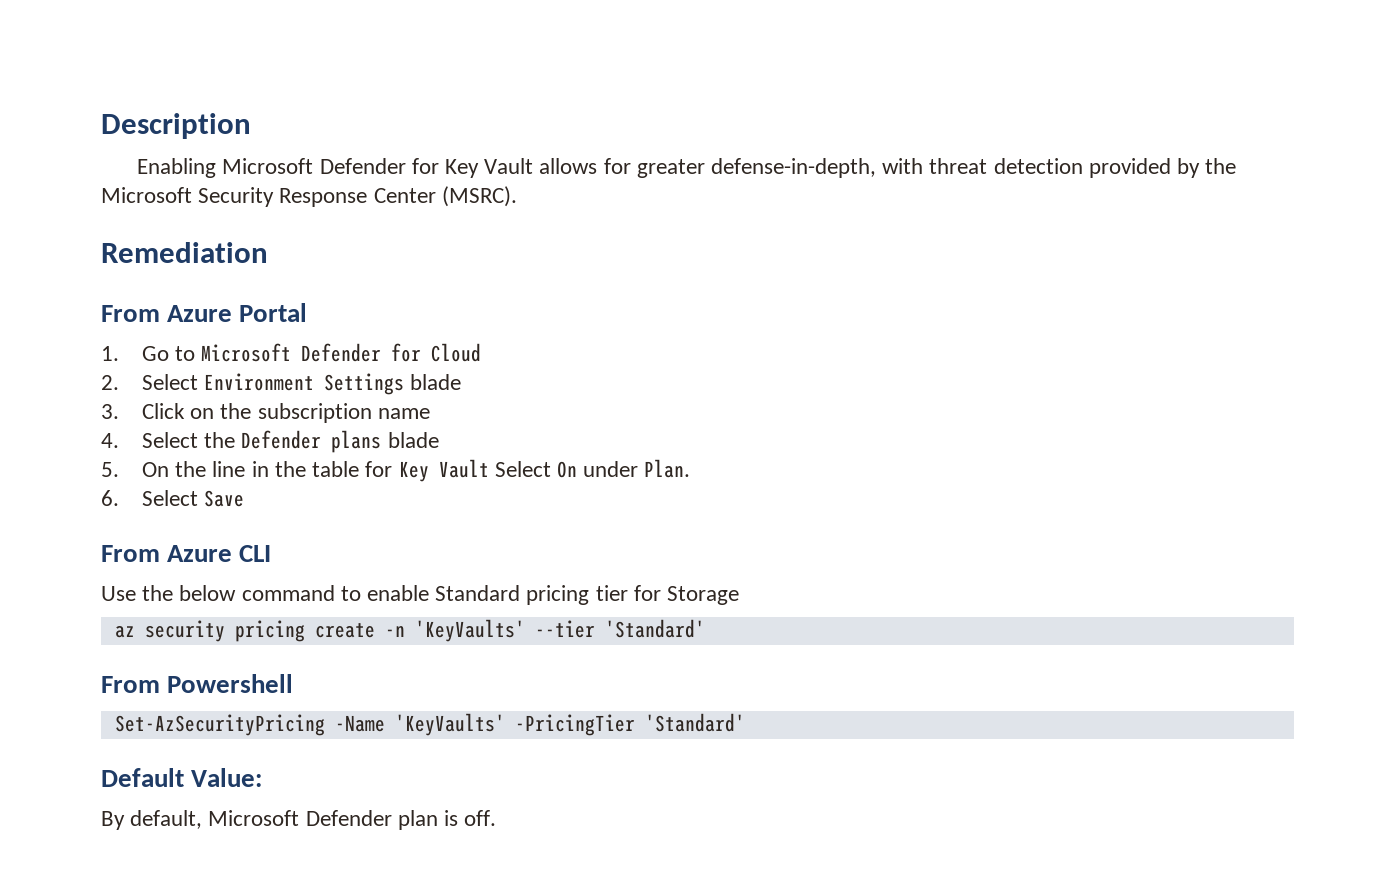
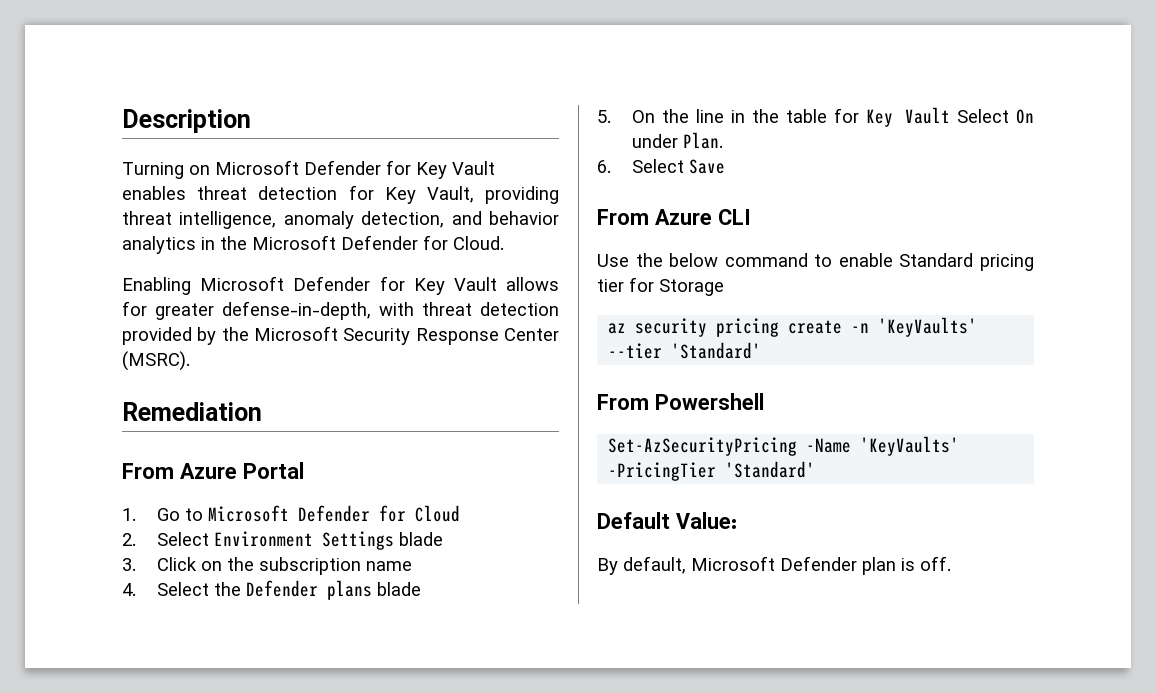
+ Turning on Microsoft Defender for Key Vault enables threat detection for Key Vault, providing threat intelligence, anomaly detection, and behavior analytics in the Microsoft Defender for Cloud.

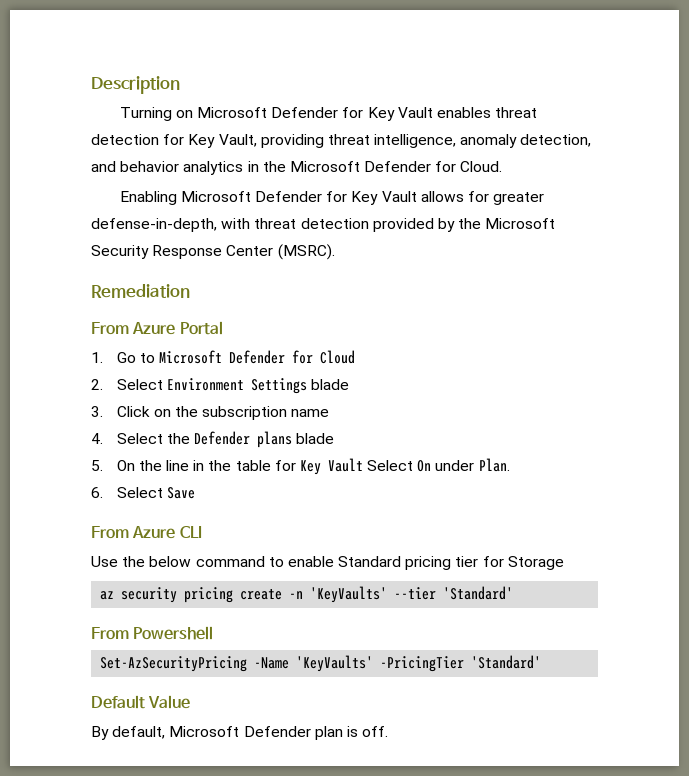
- Default Value:
+ Default Value

